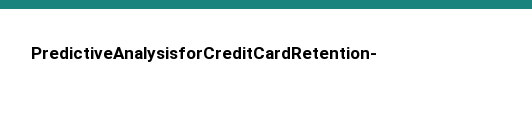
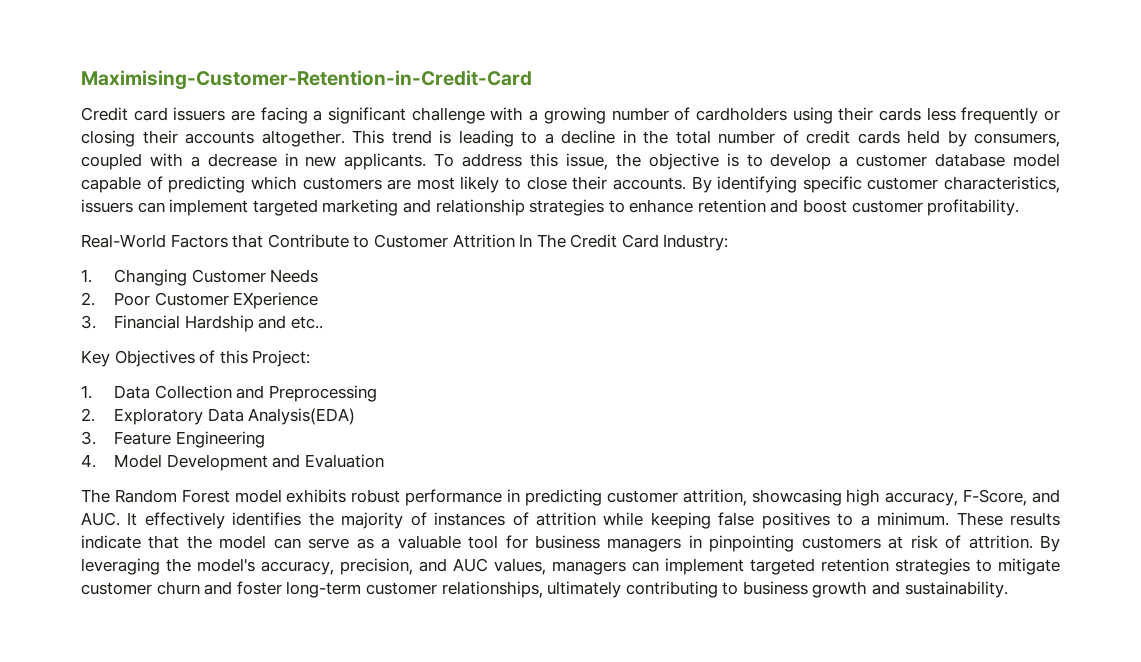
- PredictiveAnalysisforCreditCardRetention-
+ Maximising-Customer-Retention-in-Credit-Card
+ Credit card issuers are facing a significant challenge with a growing number of cardholders using their cards less frequently or closing their accounts altogether. This trend is leading to a decline in the total number of credit cards held by consumers, coupled with a decrease in new applicants. To address this issue, the objective is to develop a customer database model capable of predicting which customers are most likely to close their accounts. By identifying specific customer characteristics, issuers can implement targeted marketing and relationship strategies to enhance retention and boost customer profitability.
+ Real-World Factors that Contribute to Customer Attrition In The Credit Card Industry:
+ 1. Changing Customer Needs
+ 2. Poor Customer EXperience
+ 3. Financial Hardship and etc..
+ Key Objectives of this Project:
+ 1. Data Collection and Preprocessing
+ 2. Exploratory Data Analysis(EDA)
+ 3. Feature Engineering
+ 4. Model Development and Evaluation
+ The Random Forest model exhibits robust performance in predicting customer attrition, showcasing high accuracy, F-Score, and AUC. It effectively identifies the majority of instances of attrition while keeping false positives to a minimum. These results indicate that the model can serve as a valuable tool for business managers in pinpointing customers at risk of attrition. By leveraging the model's accuracy, precision, and AUC values, managers can implement targeted retention strategies to mitigate customer churn and foster long-term customer relationships, ultimately contributing to business growth and sustainability.

